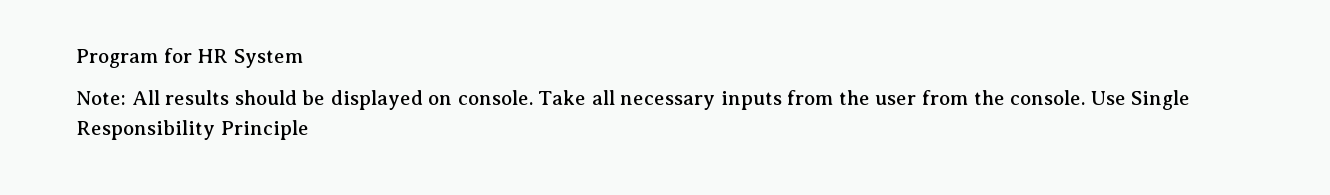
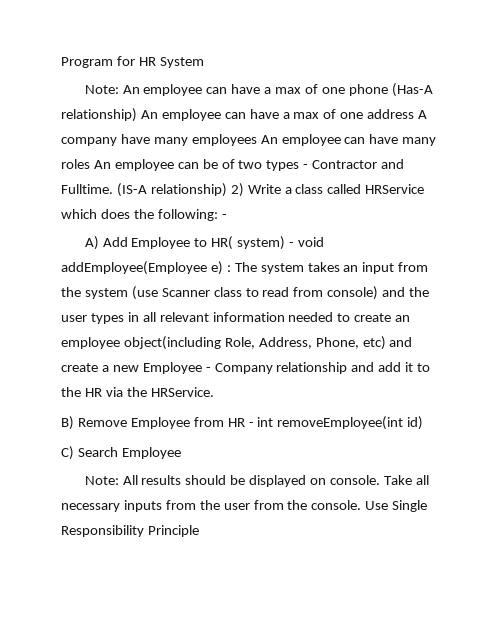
+ Note: An employee can have a max of one phone (Has-A relationship) An employee can have a max of one address A company have many employees An employee can have many roles An employee can be of two types - Contractor and Fulltime. (IS-A relationship) 2) Write a class called HRService which does the following: -
+ A) Add Employee to HR( system) - void addEmployee(Employee e) : The system takes an input from the system (use Scanner class to read from console) and the user types in all relevant information needed to create an employee object(including Role, Address, Phone, etc) and create a new Employee - Company relationship and add it to the HR via the HRService.
+ B) Remove Employee from HR - int removeEmployee(int id)
+ C) Search Employee

